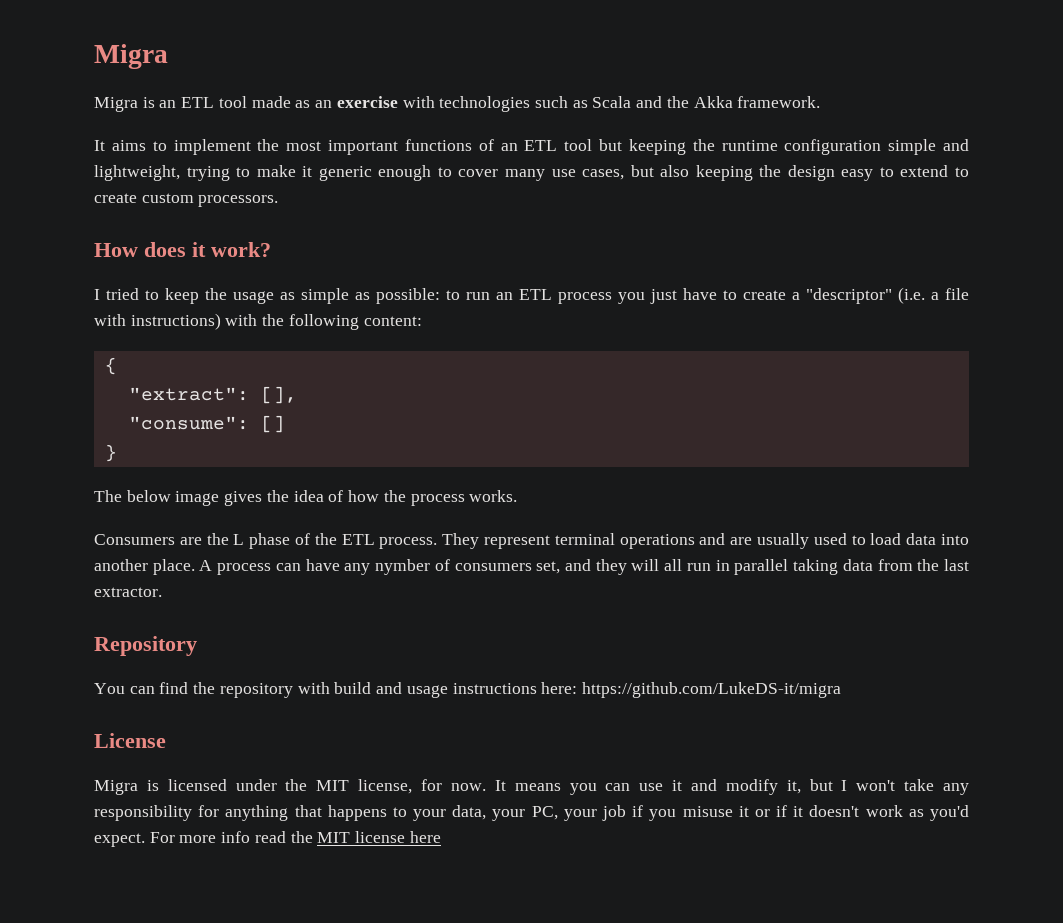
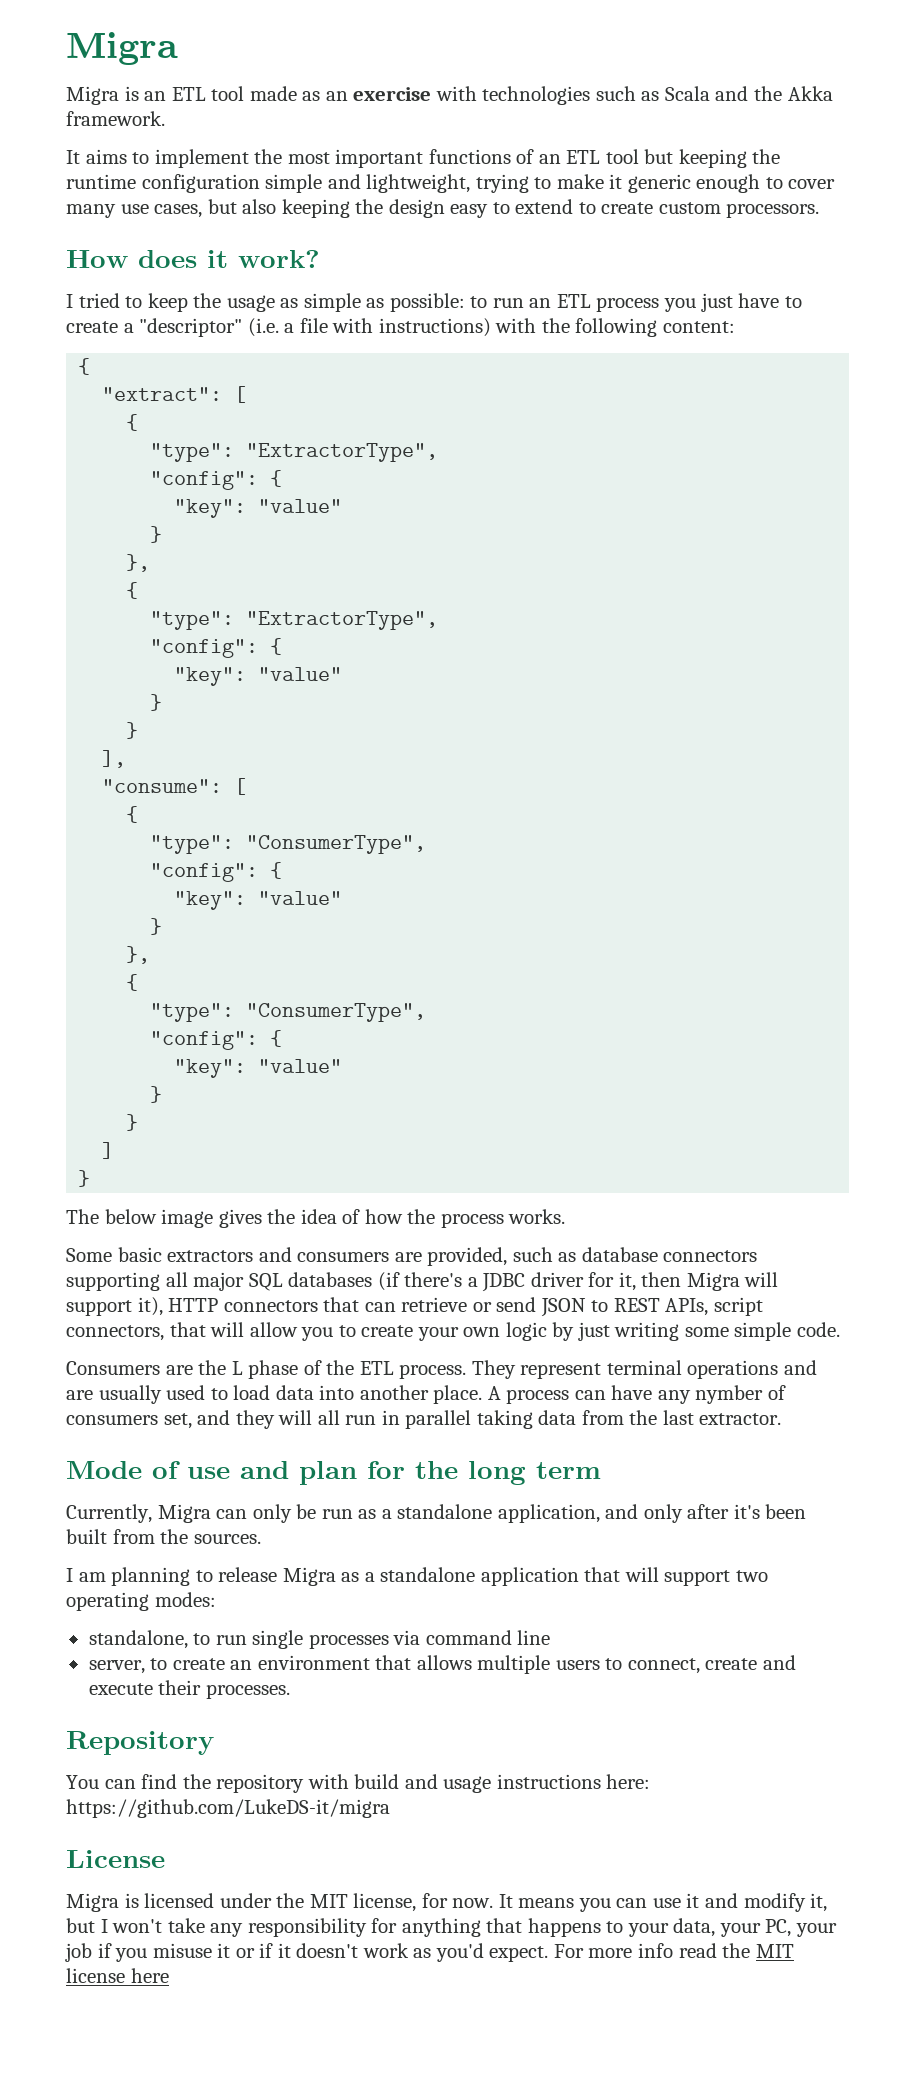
- "extract": [],
- "consume": []
+ "extract": [
+ {
+ "type": "ExtractorType",
+ "config": {
+ "key": "value"
+ }
+ },
+ {
+ "type": "ExtractorType",
+ "config": {
+ "key": "value"
+ }
+ }
+ ],
+ "consume": [
+ {
+ "type": "ConsumerType",
+ "config": {
+ "key": "value"
+ }
+ },
+ {
+ "type": "ConsumerType",
+ "config": {
+ "key": "value"
+ }
+ }
+ ]
+ Some basic extractors and consumers are provided, such as database connectors supporting all major SQL databases (if there's a JDBC driver for it, then Migra will support it), HTTP connectors that can retrieve or send JSON to REST APIs, script connectors, that will allow you to create your own logic by just writing some simple code.
+ Mode of use and plan for the long term
+ Currently, Migra can only be run as a standalone application, and only after it's been built from the sources.
+ I am planning to release Migra as a standalone application that will support two operating modes:
+ standalone, to run single processes via command line
+ server, to create an environment that allows multiple users to connect, create and execute their processes.

